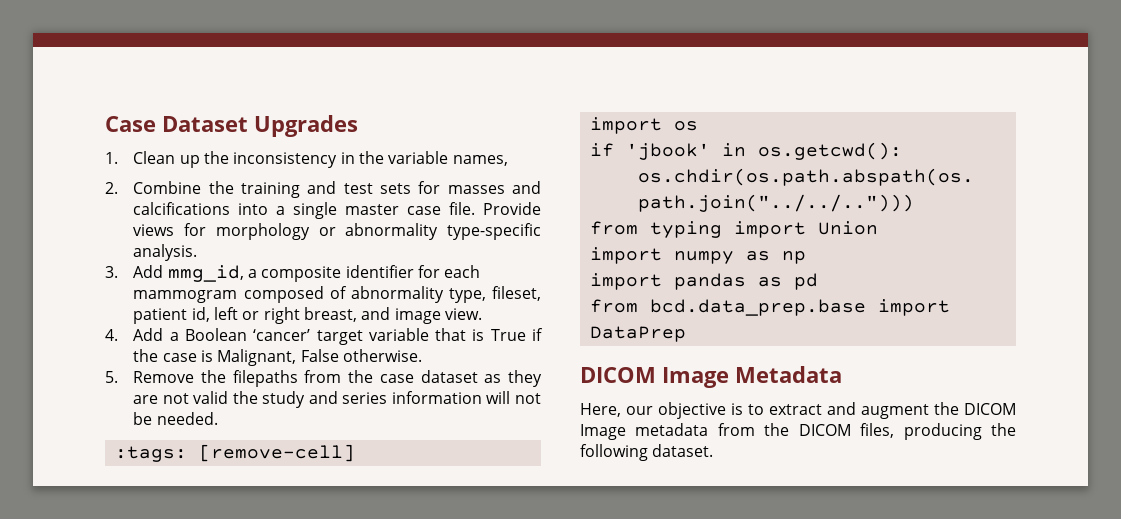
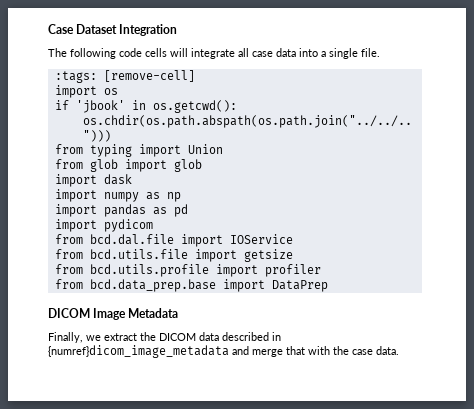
- Case Dataset Upgrades
- 1. Clean up the inconsistency in the variable names,
- 2. Combine the training and test sets for masses and calcifications into a single master case file. Provide views for morphology or abnormality type-specific analysis.
- 3. Add mmg_id, a composite identifier for each mammogram composed of abnormality type, fileset, patient id, left or right breast, and image view.
- 4. Add a Boolean ‘cancer’ target variable that is True if the case is Malignant, False otherwise.
- 5. Remove the filepaths from the case dataset as they are not valid the study and series information will not be needed.
+ Case Dataset Integration
+ The following code cells will integrate all case data into a single file.
+ from glob import glob
+ import dask
+ import pydicom
+ from bcd.dal.file import IOService
+ from bcd.utils.file import getsize
+ from bcd.utils.profile import profiler
- Here, our objective is to extract and augment the DICOM Image metadata from the DICOM files, producing the following dataset.
+ Finally, we extract the DICOM data described in {numref}dicom_image_metadata and merge that with the case data.

